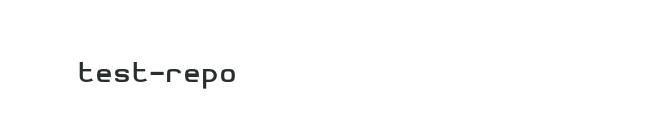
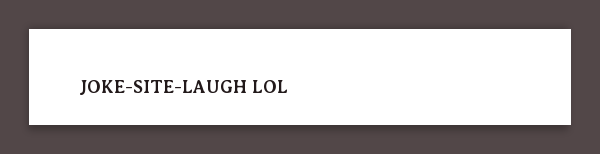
- test-repo
+ JOKE-SITE-LAUGH LOL

